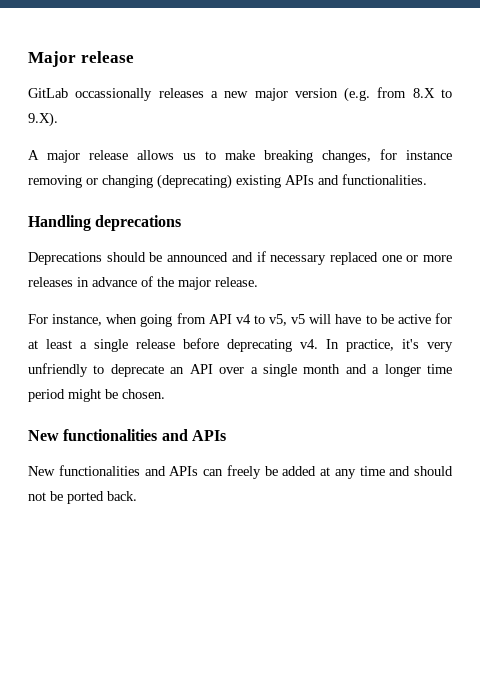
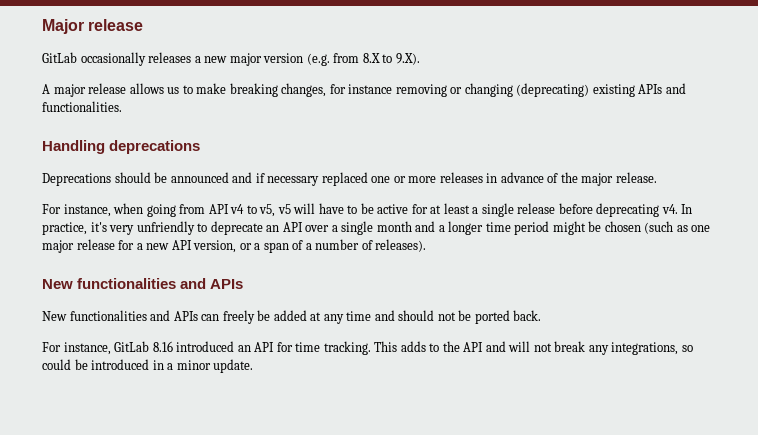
- GitLab occassionally releases a new major version (e.g. from 8.X to 9.X).
+ GitLab occasionally releases a new major version (e.g. from 8.X to 9.X).
- In practice, it's very unfriendly to deprecate an API over a single month and a longer time period might be chosen.
+ In practice, it's very unfriendly to deprecate an API over a single month and a longer time period might be chosen (such as one major release for a new API version, or a span of a number of releases).
+ For instance, GitLab 8.16 introduced an API for time tracking. This adds to the API and will not break any integrations, so could be introduced in a minor update.

